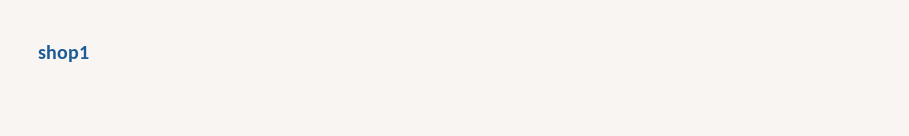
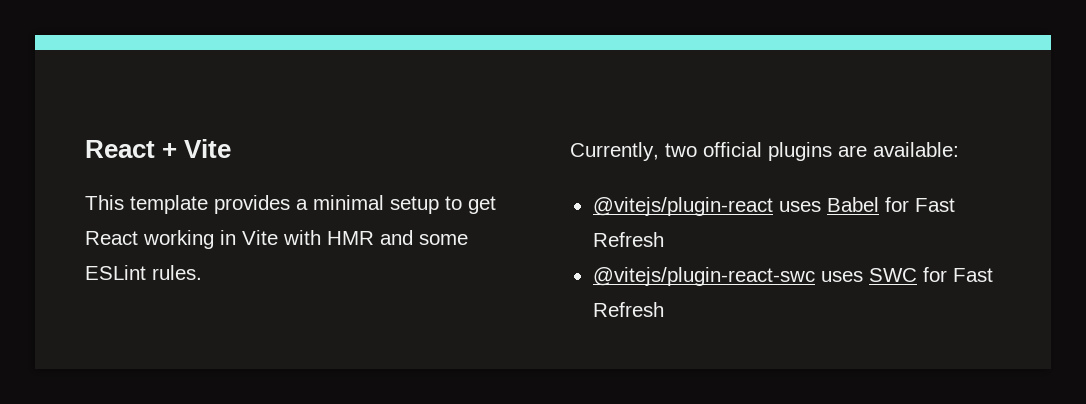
- shop1
+ React + Vite
+ This template provides a minimal setup to get React working in Vite with HMR and some ESLint rules.
+ Currently, two official plugins are available:
+ @vitejs/plugin-react uses Babel for Fast Refresh
+ @vitejs/plugin-react-swc uses SWC for Fast Refresh

